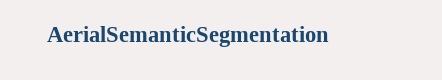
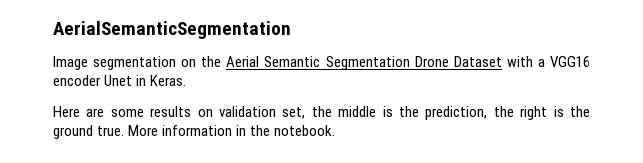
+ Image segmentation on the Aerial Semantic Segmentation Drone Dataset with a VGG16 encoder Unet in Keras.
+ Here are some results on validation set, the middle is the prediction, the right is the ground true. More information in the notebook.

